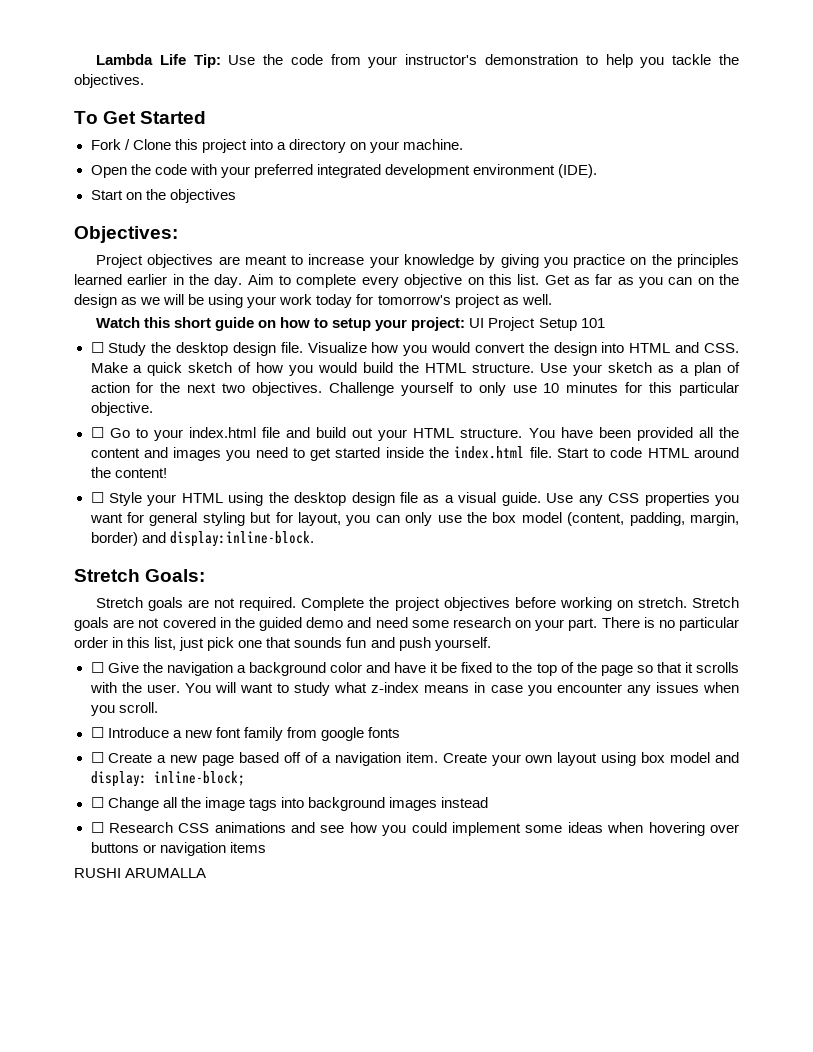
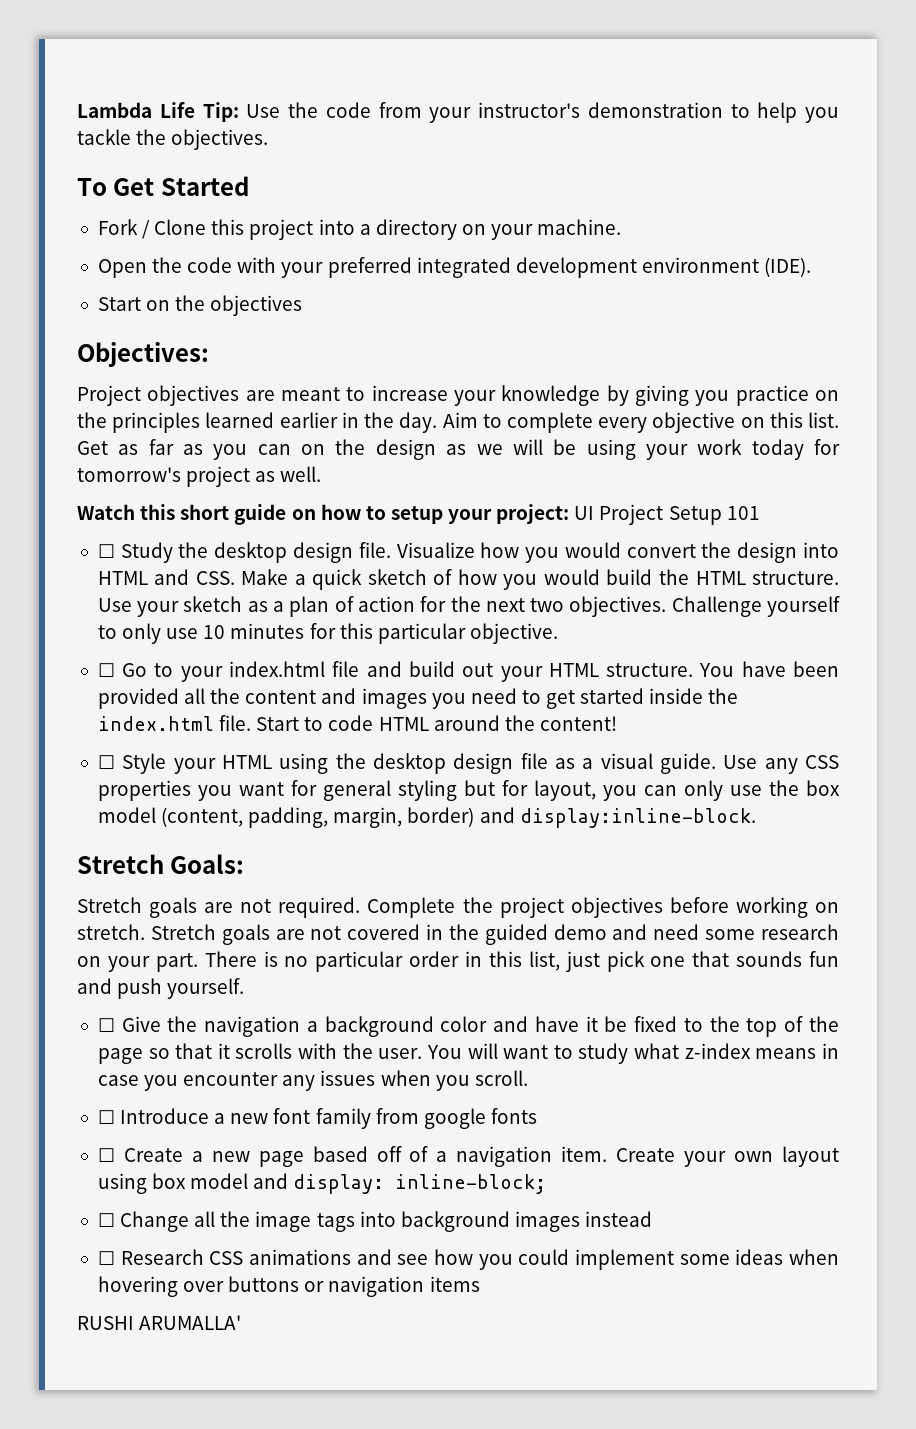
- RUSHI ARUMALLA
+ RUSHI ARUMALLA'

